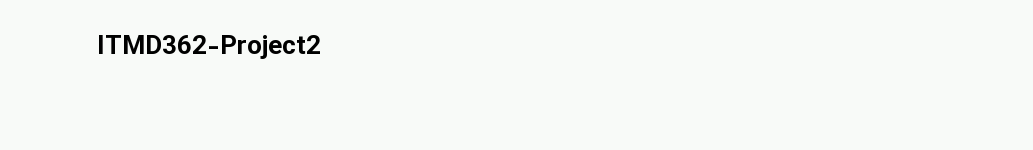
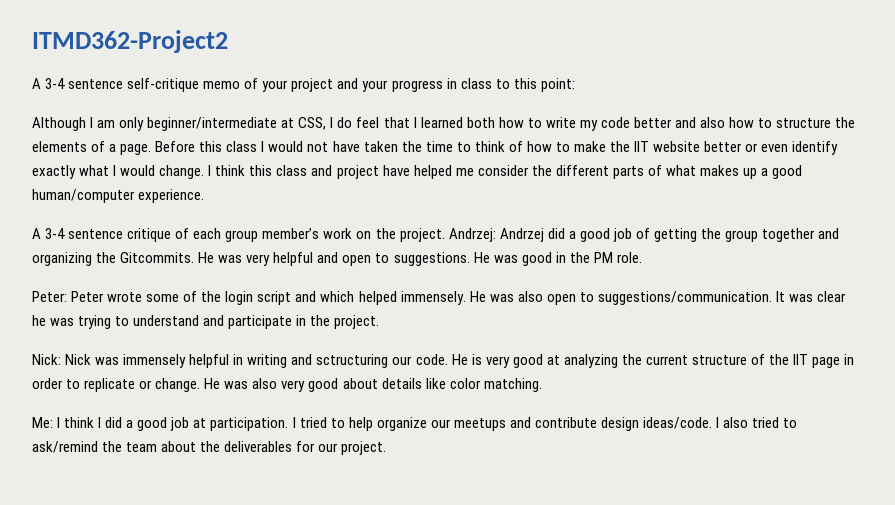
+ A 3-4 sentence self-critique memo of your project and your progress in class to this point:
+ Although I am only beginner/intermediate at CSS, I do feel that I learned both how to write my code better and also how to structure the elements of a page. Before this class I would not have taken the time to think of how to make the IIT website better or even identify exactly what I would change. I think this class and project have helped me consider the different parts of what makes up a good human/computer experience.
+ A 3-4 sentence critique of each group member’s work on the project. Andrzej: Andrzej did a good job of getting the group together and organizing the Gitcommits. He was very helpful and open to suggestions. He was good in the PM role.
+ Peter: Peter wrote some of the login script and which helped immensely. He was also open to suggestions/communication. It was clear he was trying to understand and participate in the project.
+ Nick: Nick was immensely helpful in writing and sctructuring our code. He is very good at analyzing the current structure of the IIT page in order to replicate or change. He was also very good about details like color matching.
+ Me: I think I did a good job at participation. I tried to help organize our meetups and contribute design ideas/code. I also tried to ask/remind the team about the deliverables for our project.

